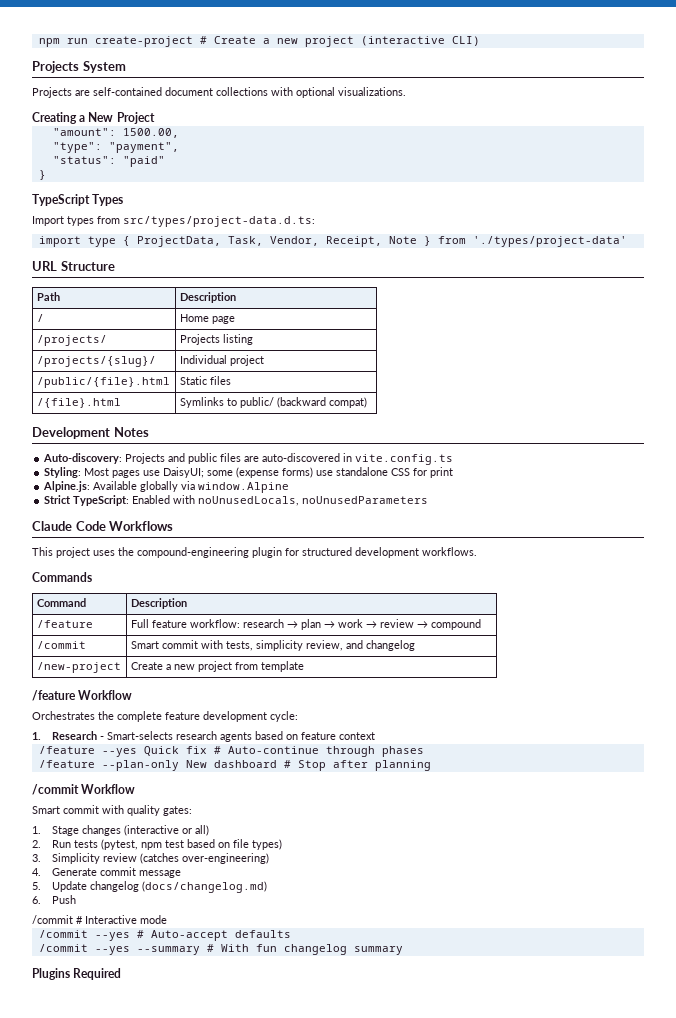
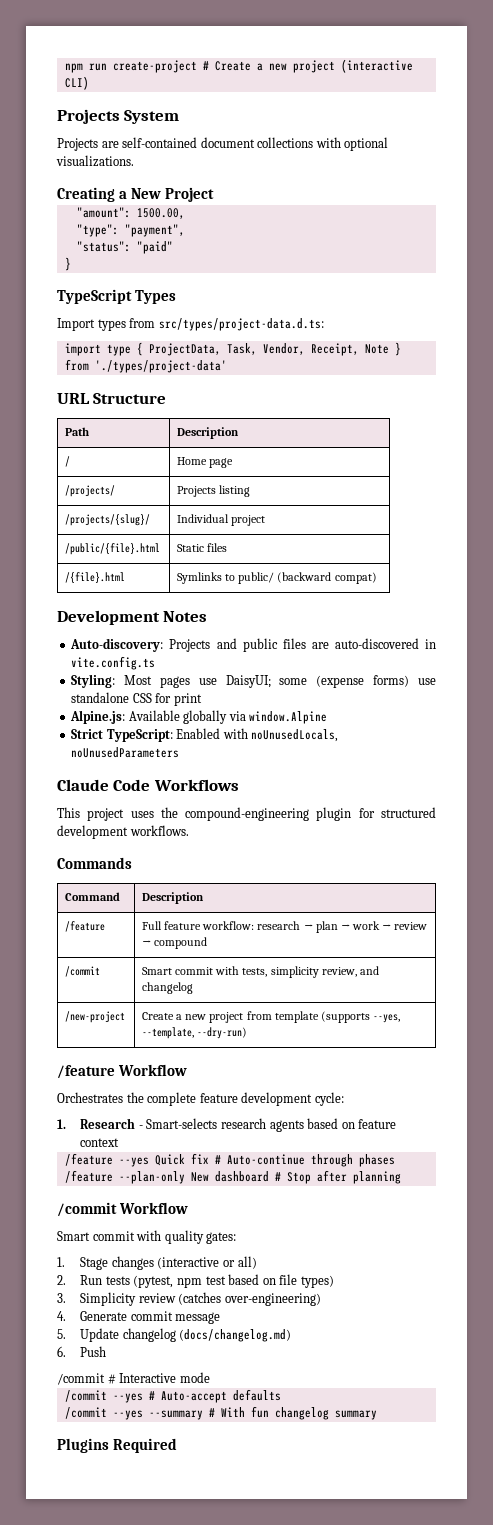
- /new-project | Create a new project from template
+ /new-project | Create a new project from template (supports --yes, --template, --dry-run)

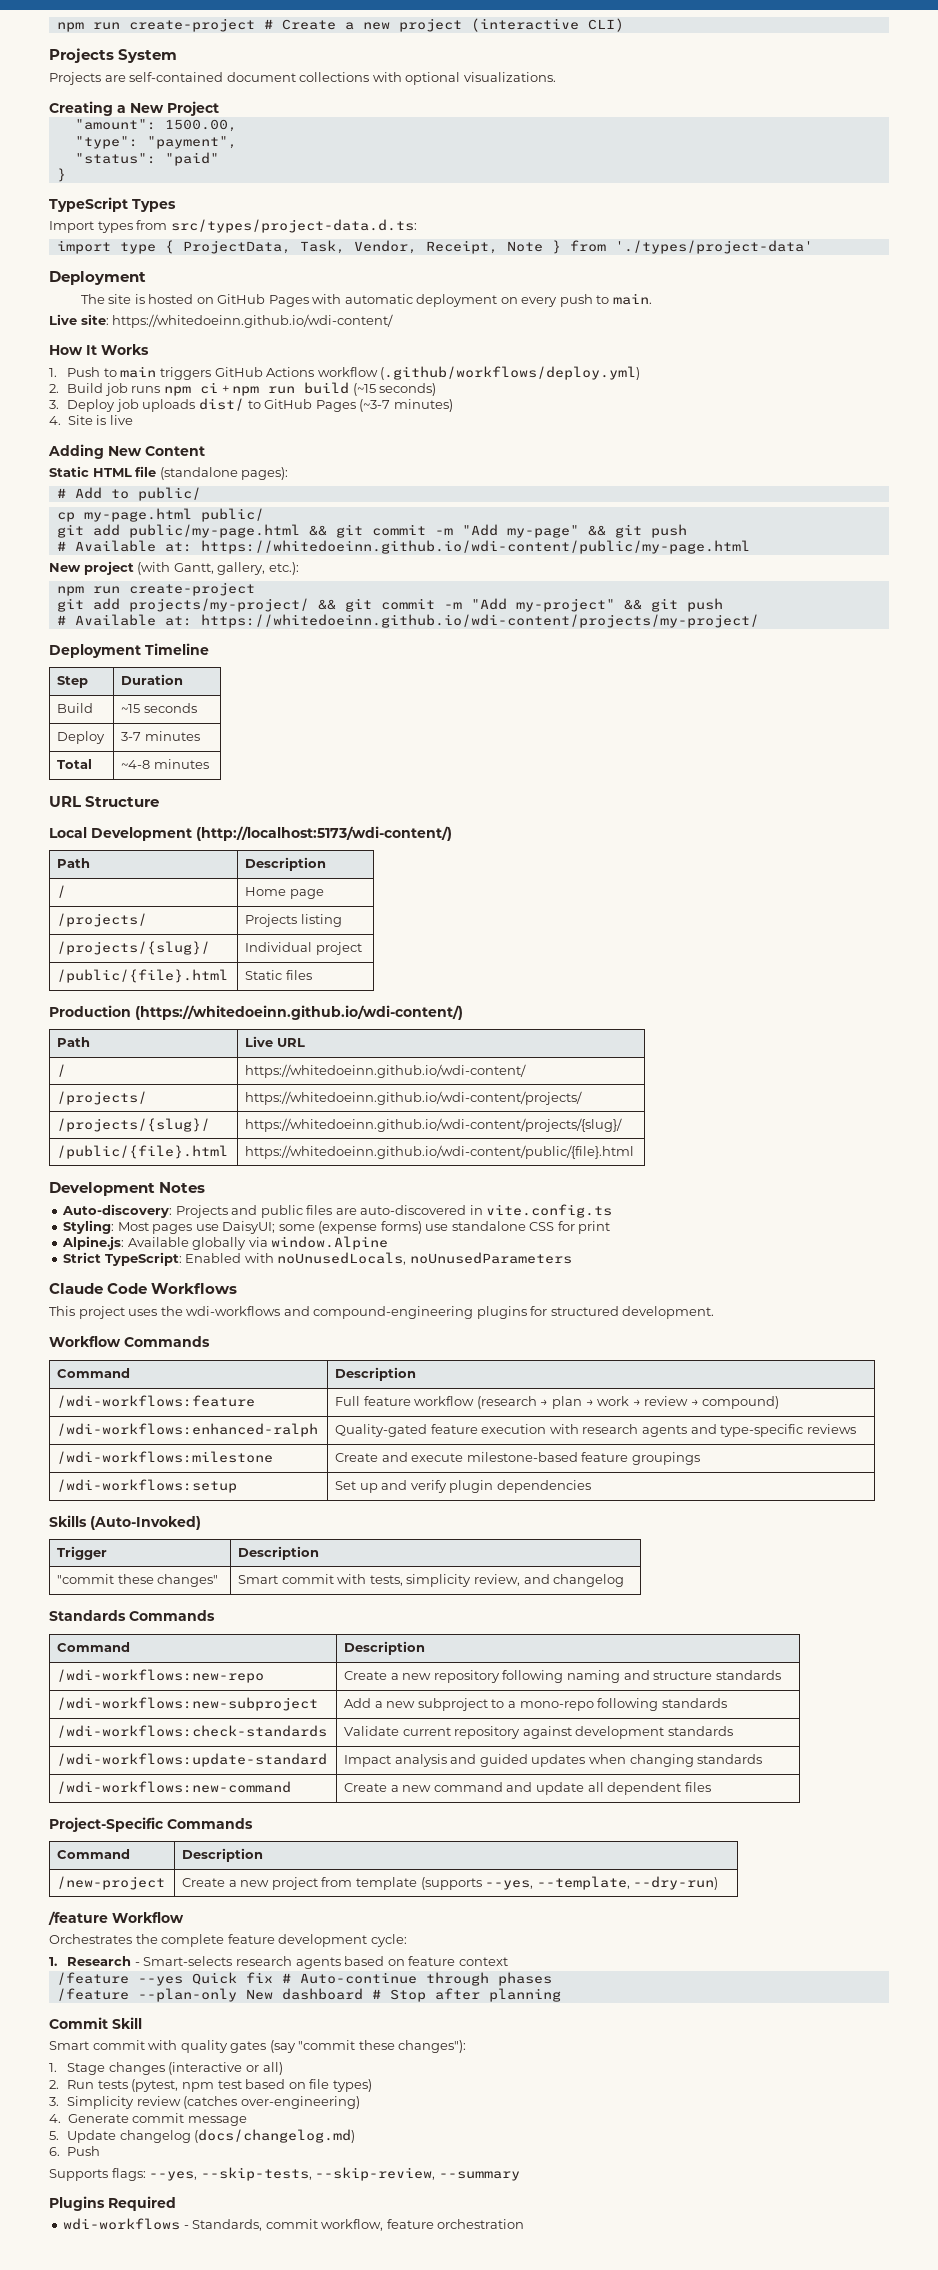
  import type { ProjectData, Task, Vendor, Receipt, Note } from './types/project-data'
+ Deployment
+ The site is hosted on GitHub Pages with automatic deployment on every push to main.
+ Live site: https://whitedoeinn.github.io/wdi-content/
+ How It Works
+ 1. Push to main triggers GitHub Actions workflow (.github/workflows/deploy.yml)
+ 2. Build job runs npm ci + npm run build (~15 seconds)
+ 3. Deploy job uploads dist/ to GitHub Pages (~3-7 minutes)
+ 4. Site is live
+ Adding New Content
+ Static HTML file (standalone pages):
+ # Add to public/
+ cp my-page.html public/
+ git add public/my-page.html && git commit -m "Add my-page" && git push
+ # Available at: https://whitedoeinn.github.io/wdi-content/public/my-page.html
+ New project (with Gantt, gallery, etc.):
+ npm run create-project
+ git add projects/my-project/ && git commit -m "Add my-project" && git push
+ # Available at: https://whitedoeinn.github.io/wdi-content/projects/my-project/
+ Deployment Timeline
+ Step | Duration
+ Build | ~15 seconds
+ Deploy | 3-7 minutes
+ Total | ~4-8 minutes
+ Local Development (http://localhost:5173/wdi-content/)
- /{file}.html | Symlinks to public/ (backward compat)
+ Production (https://whitedoeinn.github.io/wdi-content/)
+ Path | Live URL
+ / | https://whitedoeinn.github.io/wdi-content/
+ /projects/ | https://whitedoeinn.github.io/wdi-content/projects/
+ /projects/{slug}/ | https://whitedoeinn.github.io/wdi-content/projects/{slug}/
+ /public/{file}.html | https://whitedoeinn.github.io/wdi-content/public/{file}.html
- This project uses the compound-engineering plugin for structured development workflows.
- Commands
+ This project uses the wdi-workflows and compound-engineering plugins for structured development.
+ Workflow Commands
  Command | Description
- /feature | Full feature workflow: research → plan → work → review → compound
- /commit | Smart commit with tests, simplicity review, and changelog
+ /wdi-workflows:feature | Full feature workflow (research → plan → work → review → compound)
+ /wdi-workflows:enhanced-ralph | Quality-gated feature execution with research agents and type-specific reviews
+ /wdi-workflows:milestone | Create and execute milestone-based feature groupings
+ /wdi-workflows:setup | Set up and verify plugin dependencies
+ Skills (Auto-Invoked)
+ Trigger | Description
+ "commit these changes" | Smart commit with tests, simplicity review, and changelog
+ Standards Commands
+ Command | Description
+ /wdi-workflows:new-repo | Create a new repository following naming and structure standards
+ /wdi-workflows:new-subproject | Add a new subproject to a mono-repo following standards
+ /wdi-workflows:check-standards | Validate current repository against development standards
+ /wdi-workflows:update-standard | Impact analysis and guided updates when changing standards
+ /wdi-workflows:new-command | Create a new command and update all dependent files
+ Project-Specific Commands
+ Command | Description
- /commit Workflow
+ Commit Skill
- Smart commit with quality gates:
+ Smart commit with quality gates (say "commit these changes"):
- /commit # Interactive mode
- /commit --yes # Auto-accept defaults
- /commit --yes --summary # With fun changelog summary
+ Supports flags: --yes, --skip-tests, --skip-review, --summary
  Plugins Required
+ wdi-workflows - Standards, commit workflow, feature orchestration

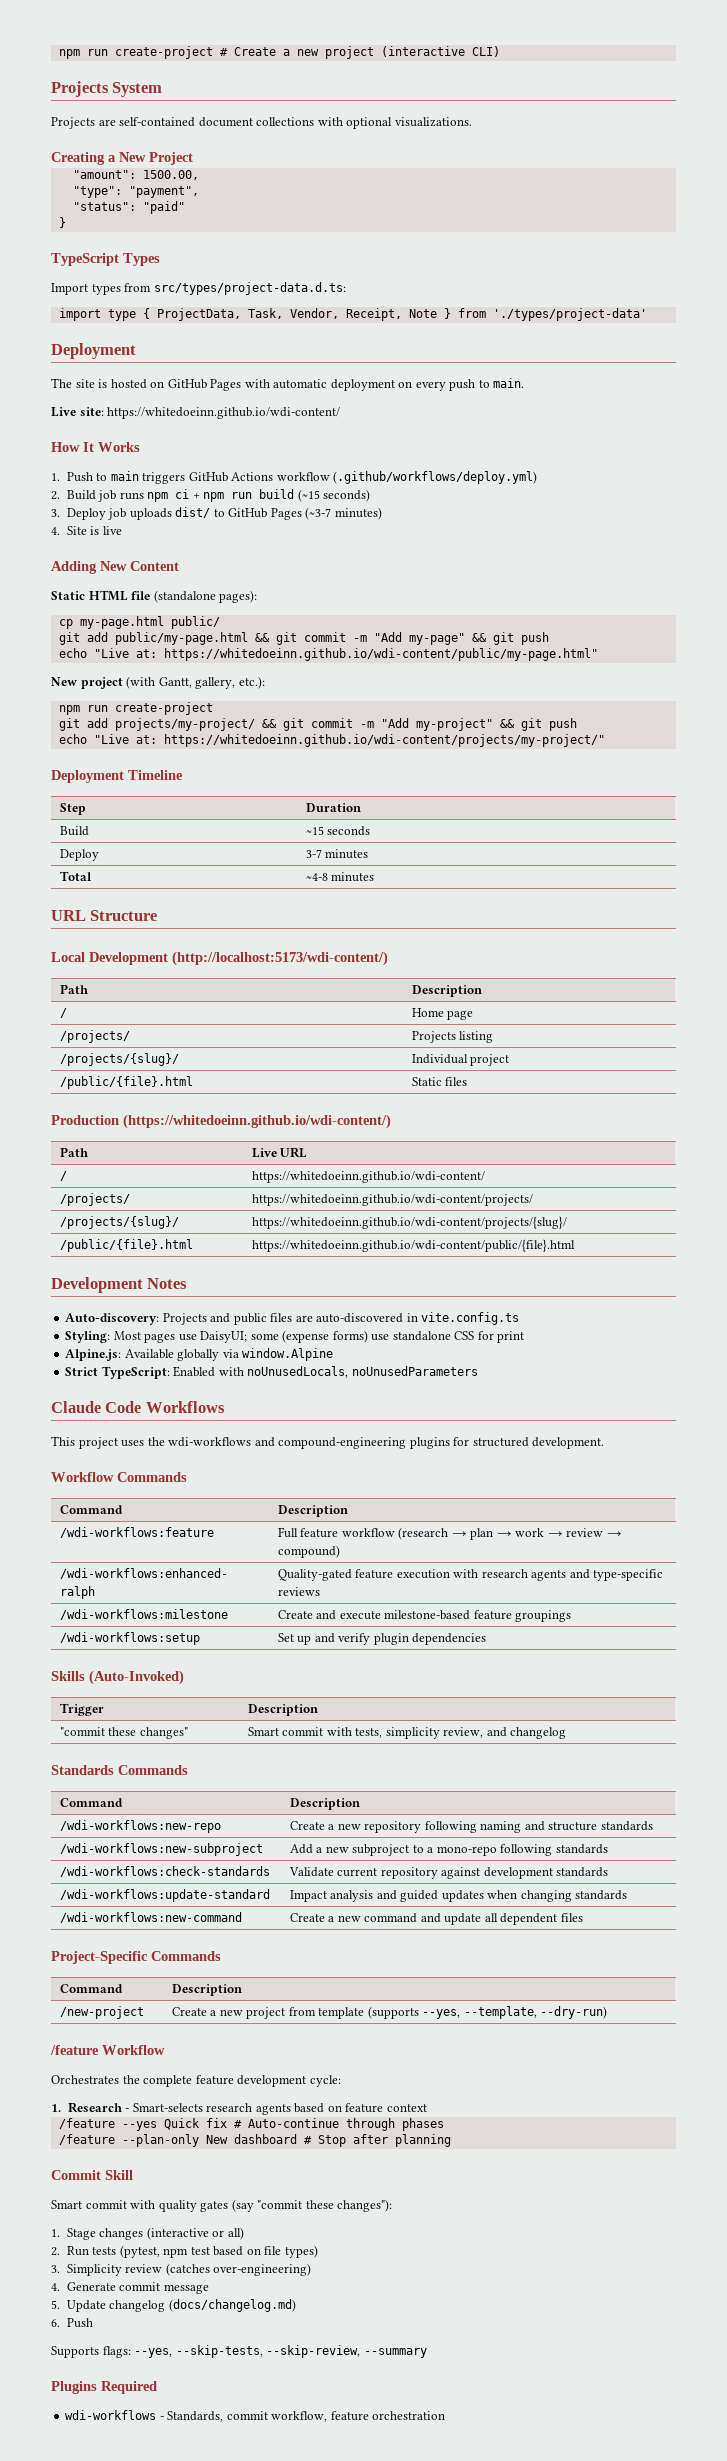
- # Add to public/
- # Available at: https://whitedoeinn.github.io/wdi-content/public/my-page.html
+ echo "Live at: https://whitedoeinn.github.io/wdi-content/public/my-page.html"
- # Available at: https://whitedoeinn.github.io/wdi-content/projects/my-project/
+ echo "Live at: https://whitedoeinn.github.io/wdi-content/projects/my-project/"

